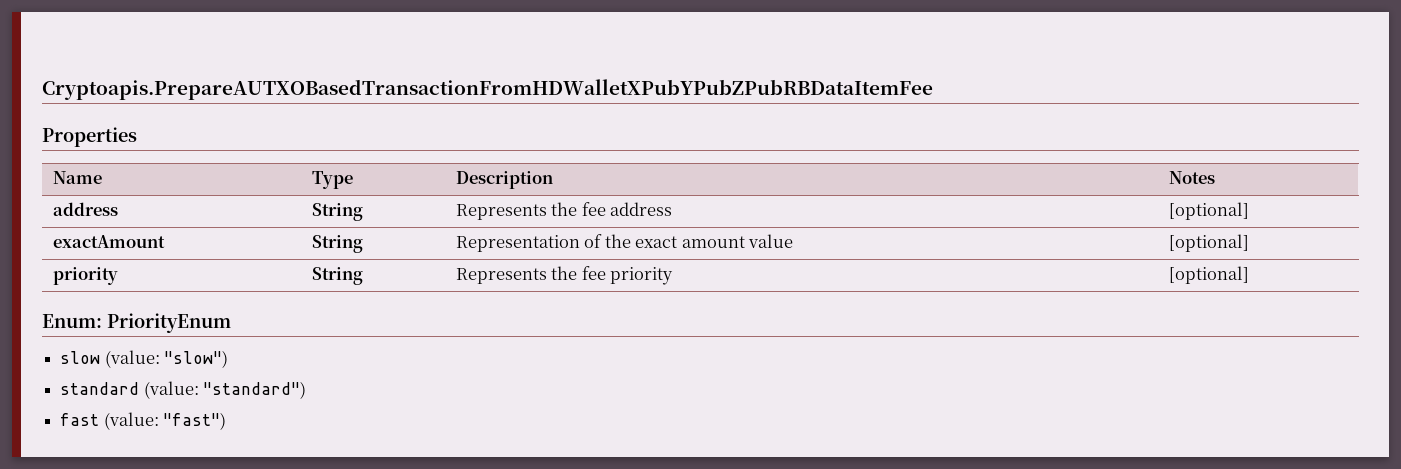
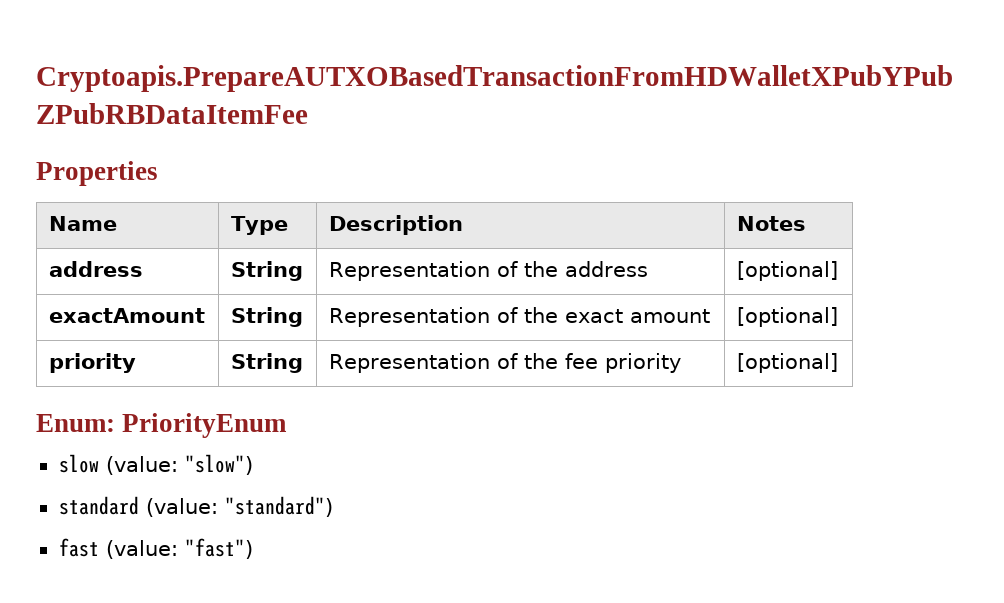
- address | String | Represents the fee address | [optional]
+ address | String | Representation of the address | [optional]
- exactAmount | String | Representation of the exact amount value | [optional]
+ exactAmount | String | Representation of the exact amount | [optional]
- priority | String | Represents the fee priority | [optional]
+ priority | String | Representation of the fee priority | [optional]

